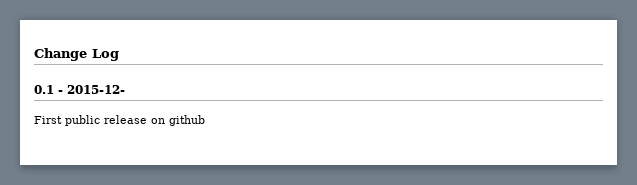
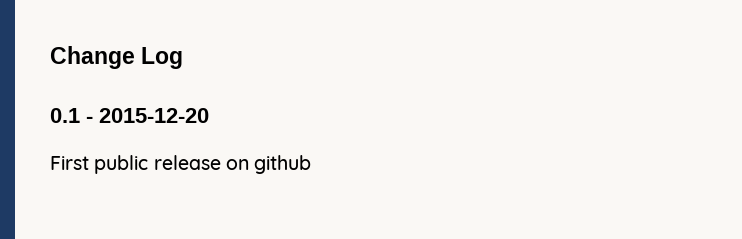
- 0.1 - 2015-12-
+ 0.1 - 2015-12-20

